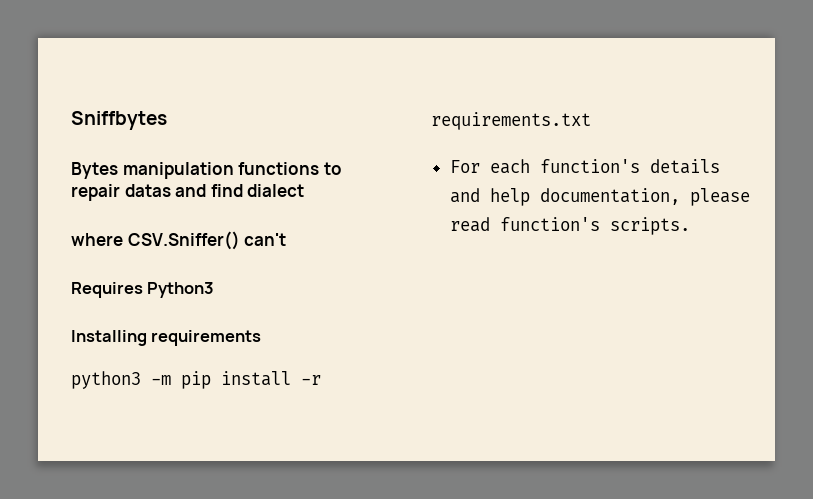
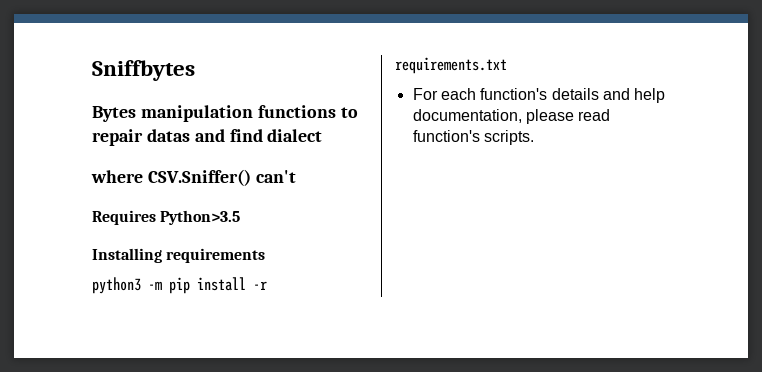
- Requires Python3
+ Requires Python>3.5

